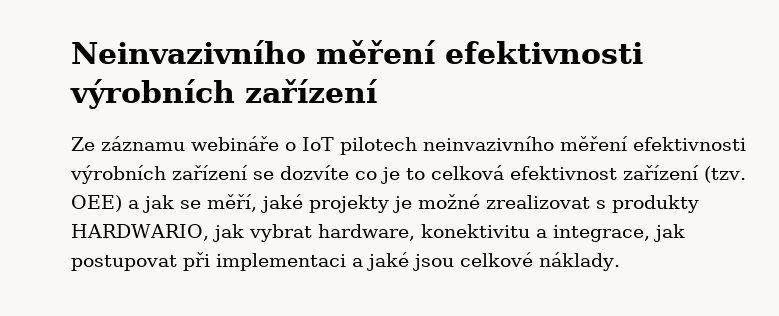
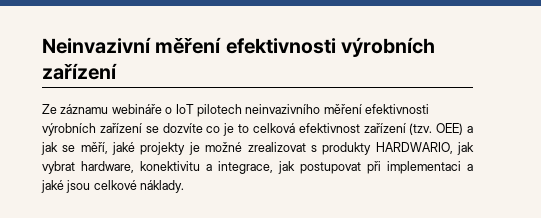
- Neinvazivního měření efektivnosti výrobních zařízení
+ Neinvazivní měření efektivnosti výrobních zařízení

